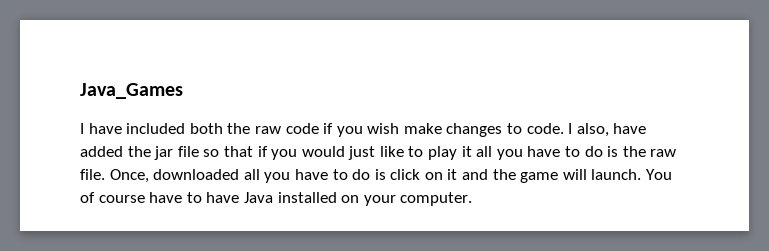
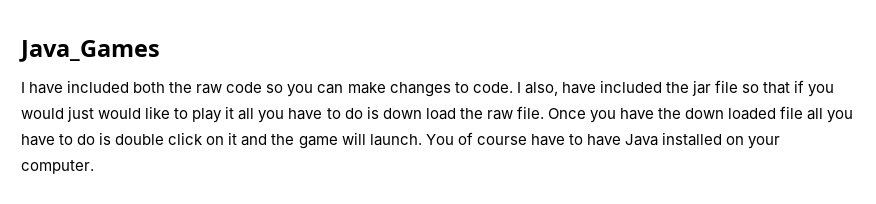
- I have included both the raw code if you wish make changes to code.
+ I have included both the raw code so you can make changes to code.
- I also, have added the jar file so that if you would just like to play it all you have to do is the raw file.
+ I also, have included the jar file so that if you would just would like to play it all you have to do is down load the raw file.
- Once, downloaded all you have to do is click on it and the game will launch.
+ Once you have the down loaded file all you have to do is double click on it and the game will launch.

